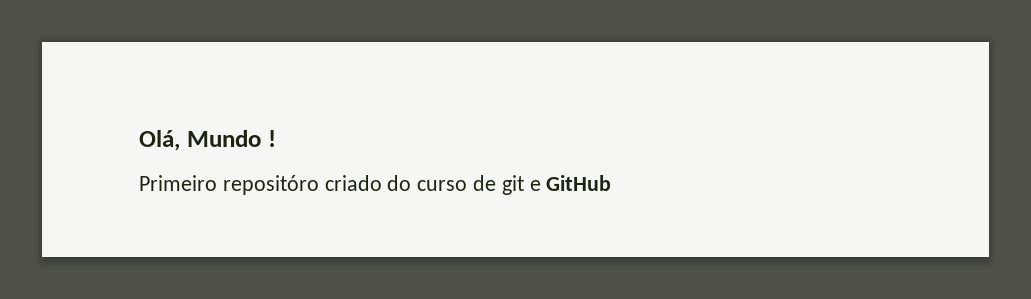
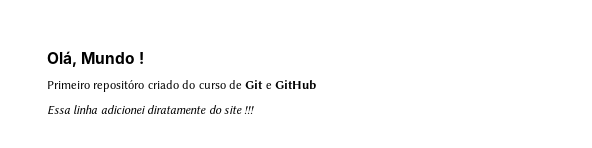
- Primeiro repositóro criado do curso de git e GitHub
+ Primeiro repositóro criado do curso de Git e GitHub
+ Essa linha adicionei diratamente do site !!!

